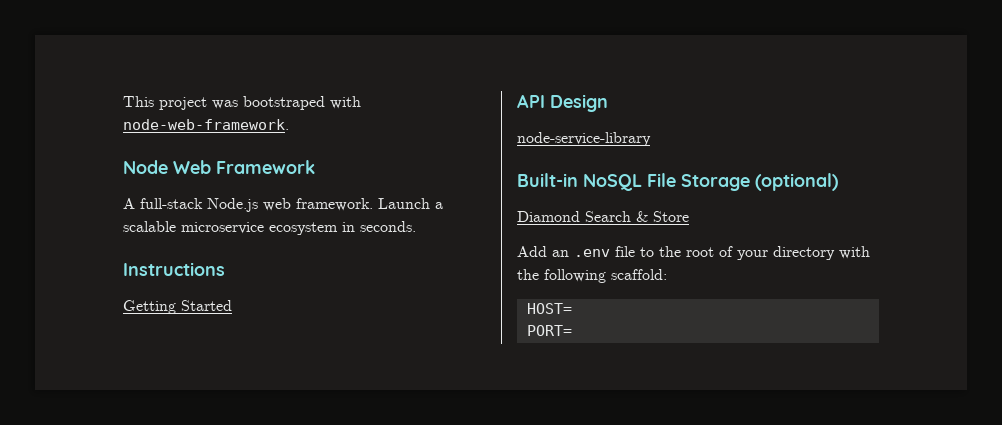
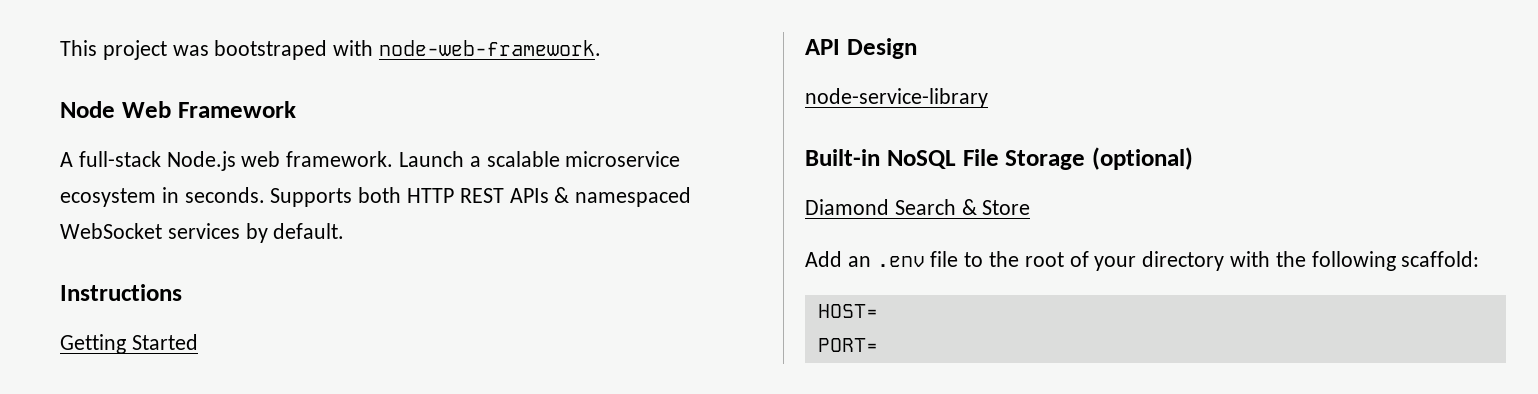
+ Supports both HTTP REST APIs & namespaced WebSocket services by default.

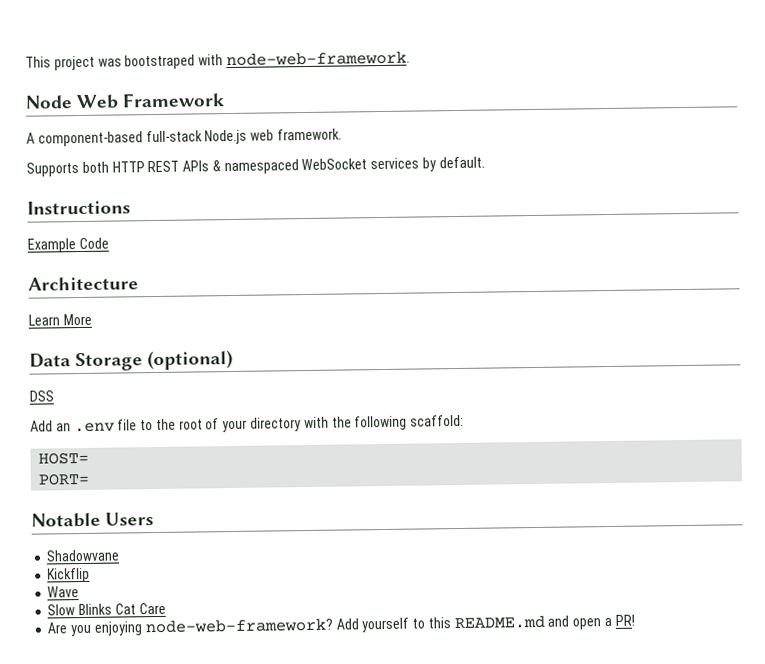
- A full-stack Node.js web framework. Launch a scalable microservice ecosystem in seconds. Supports both HTTP REST APIs & namespaced WebSocket services by default.
+ A component-based full-stack Node.js web framework.
+ Supports both HTTP REST APIs & namespaced WebSocket services by default.
- Getting Started
- API Design
- node-service-library
- Built-in NoSQL File Storage (optional)
- Diamond Search & Store
+ Example Code
+ Architecture
+ Learn More
+ Data Storage (optional)
+ DSS
+ Notable Users
+ Shadowvane
+ Kickflip
+ Wave
+ Slow Blinks Cat Care
+ Are you enjoying node-web-framework? Add yourself to this README.md and open a PR!

